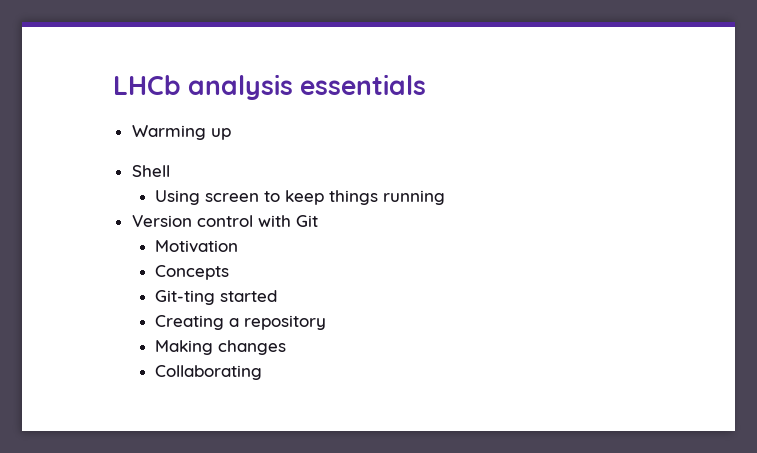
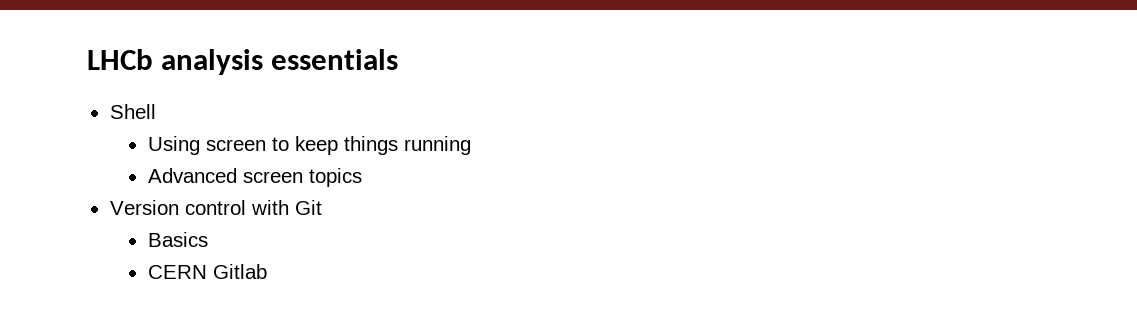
- Warming up
+ Advanced screen topics
- Motivation
- Concepts
- Git-ting started
- Creating a repository
- Making changes
- Collaborating
+ Basics
+ CERN Gitlab

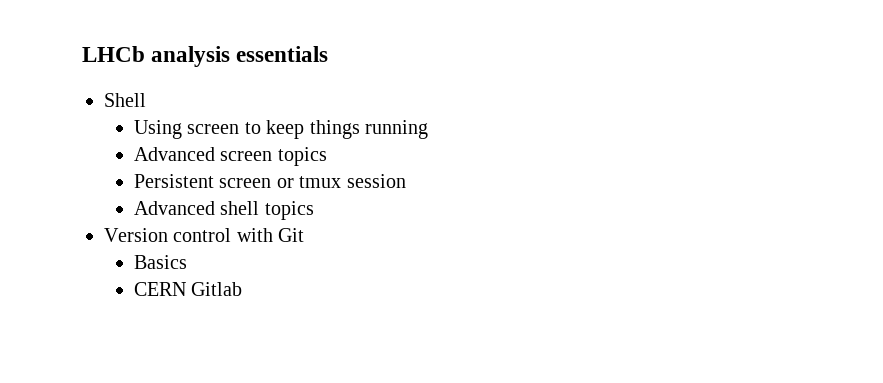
+ Persistent screen or tmux session
+ Advanced shell topics

